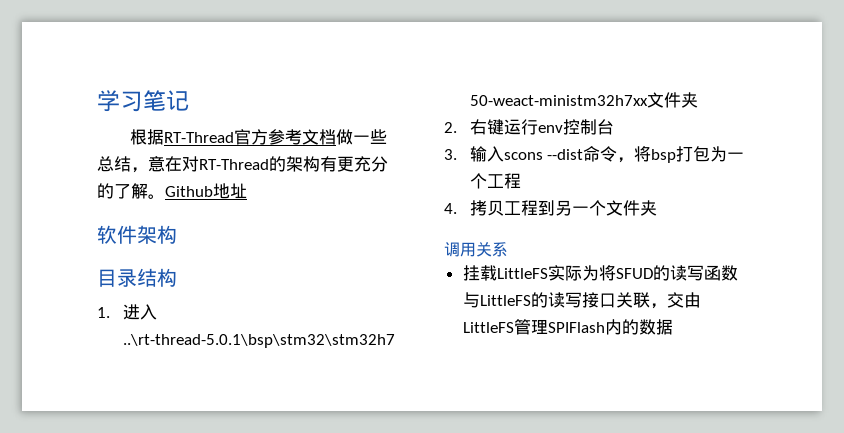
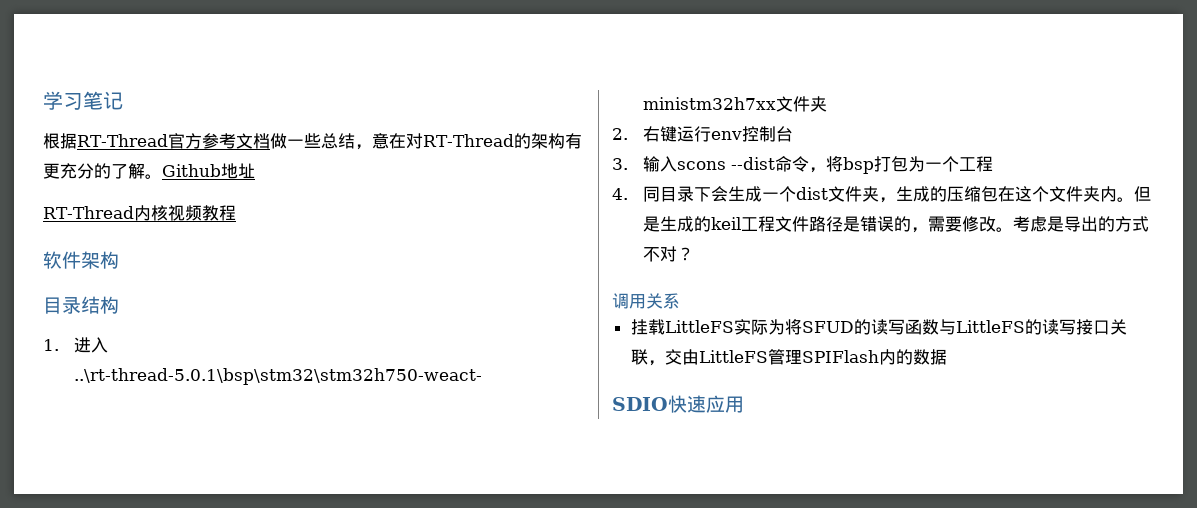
+ RT-Thread内核视频教程
- 4.拷贝工程到另一个文件夹
+ 4.同目录下会生成一个dist文件夹，生成的压缩包在这个文件夹内。但是生成的keil工程文件路径是错误的，需要修改。考虑是导出的方式不对？
+ SDIO快速应用

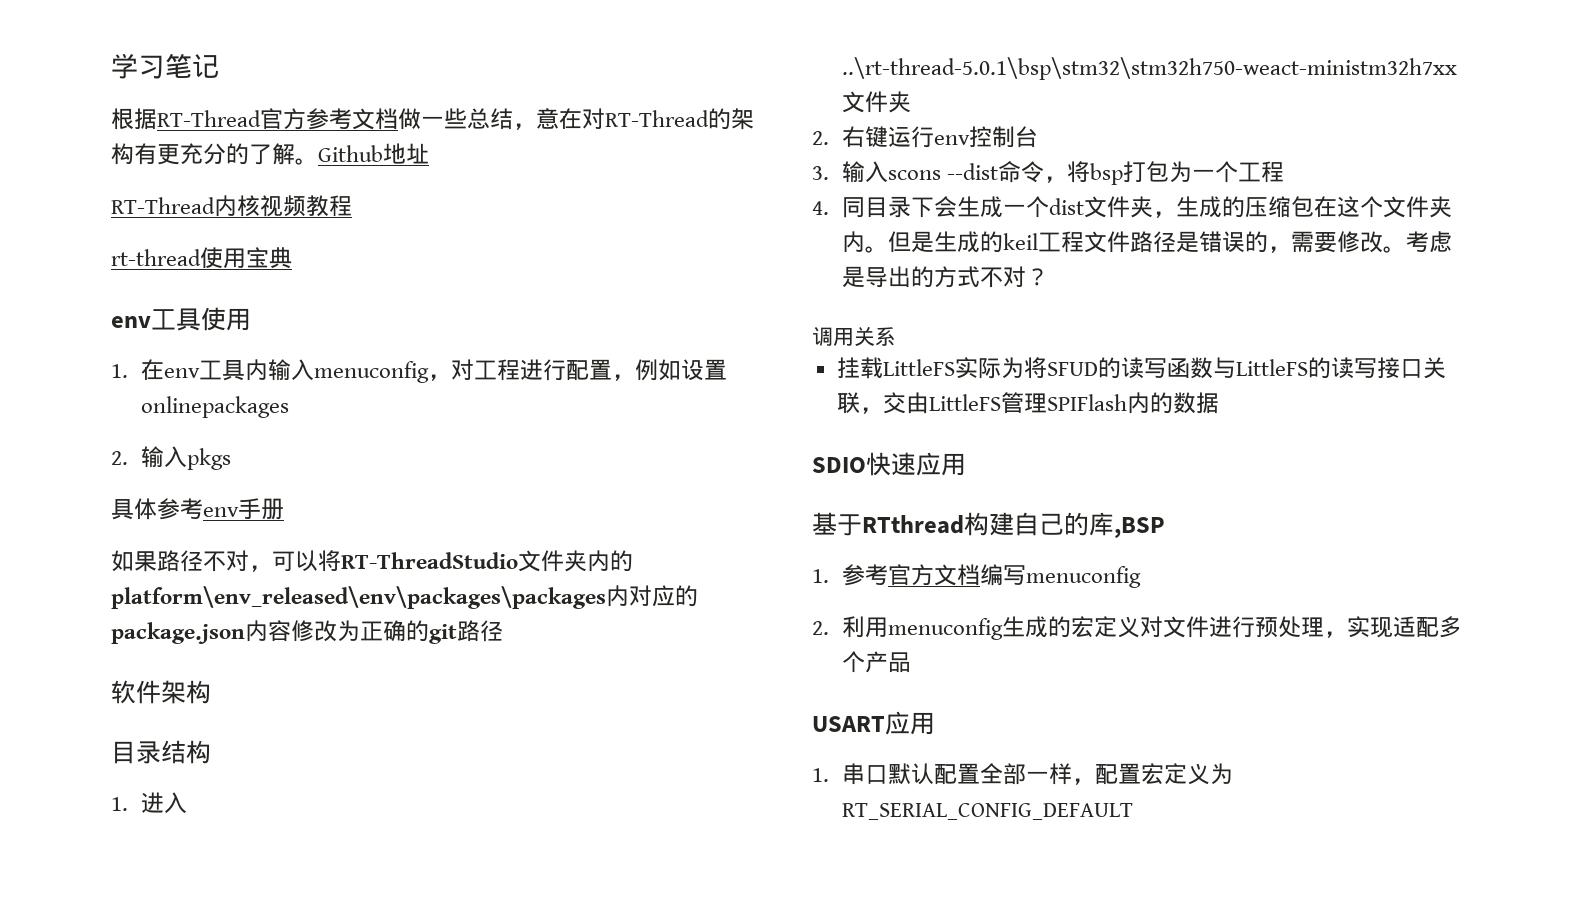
+ rt-thread使用宝典
+ env工具使用
+ 1.在env工具内输入menuconfig，对工程进行配置，例如设置onlinepackages
+ 2.输入pkgs
+ 具体参考env手册
+ 如果路径不对，可以将RT-ThreadStudio文件夹内的platform\env_released\env\packages\packages内对应的package.json内容修改为正确的git路径
+ 基于RTthread构建自己的库,BSP
+ 1.参考官方文档编写menuconfig
+ 2.利用menuconfig生成的宏定义对文件进行预处理，实现适配多个产品
+ USART应用
+ 1.串口默认配置全部一样，配置宏定义为RT_SERIAL_CONFIG_DEFAULT

